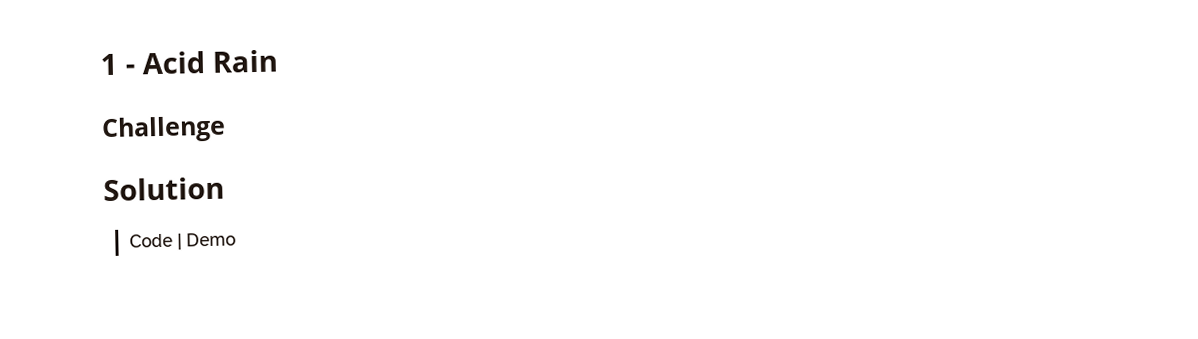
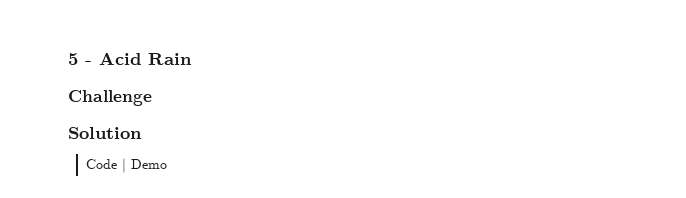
- 1 - Acid Rain
+ 5 - Acid Rain

